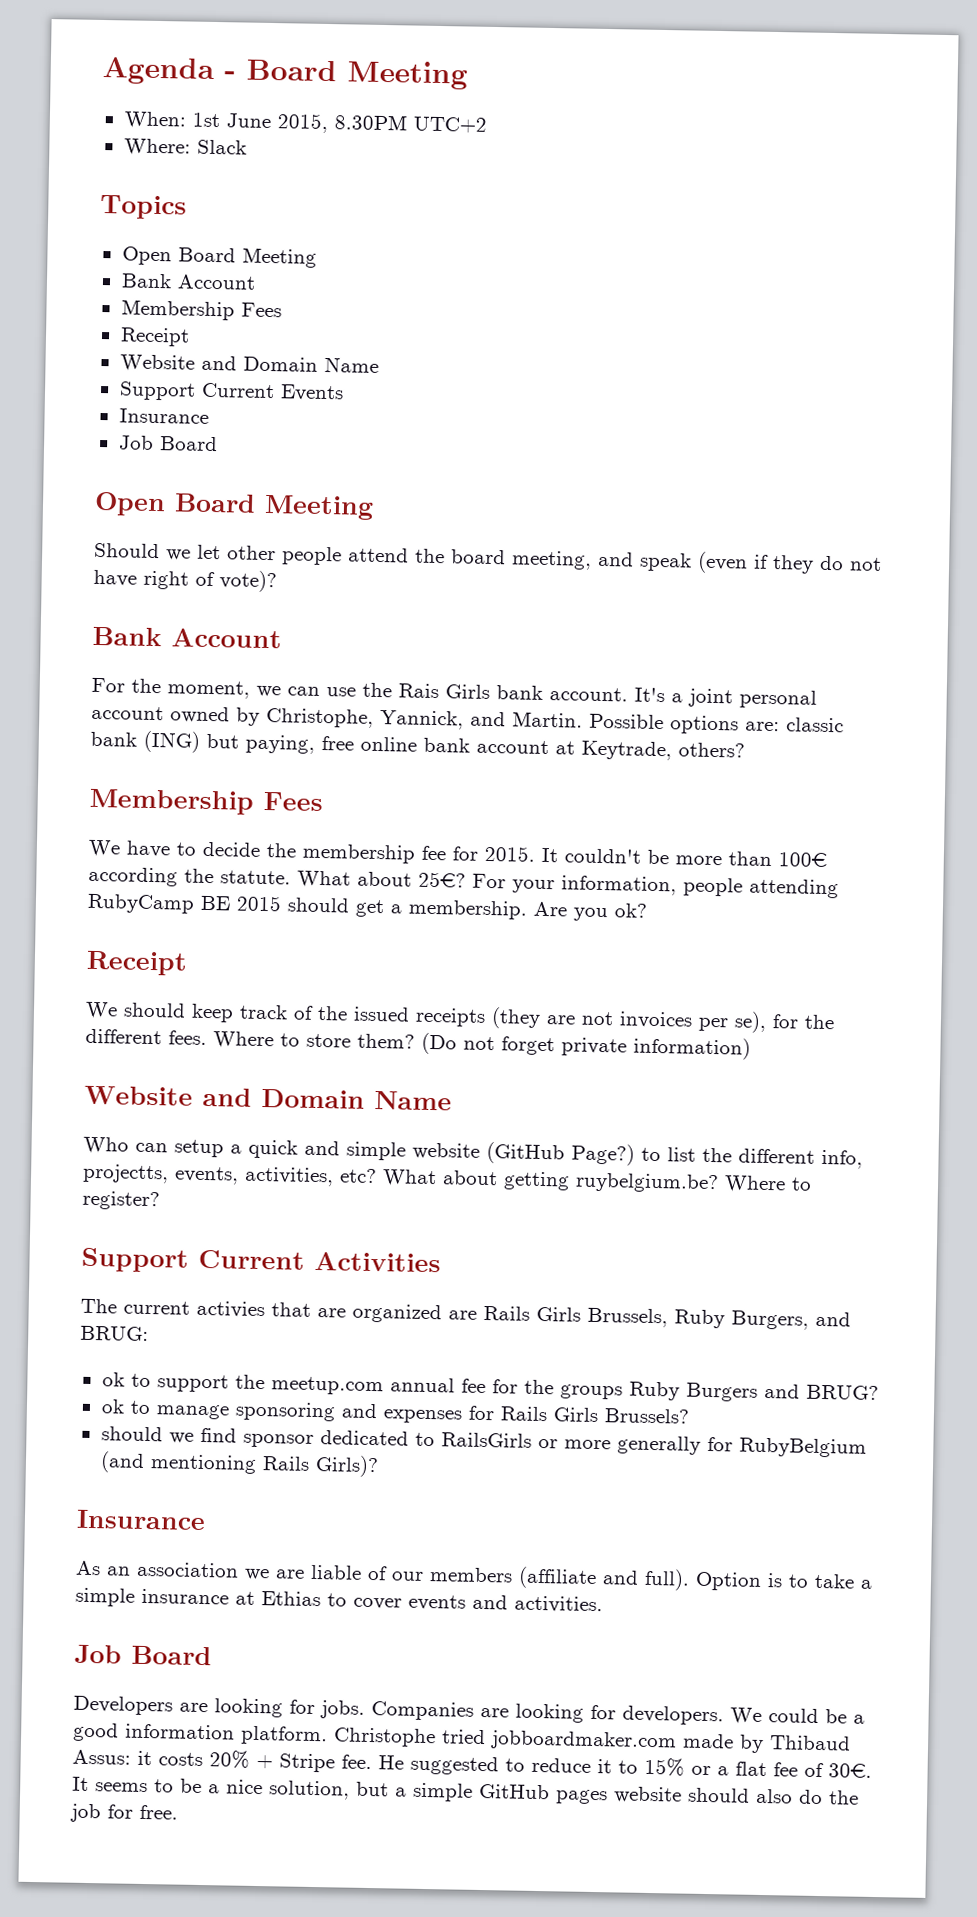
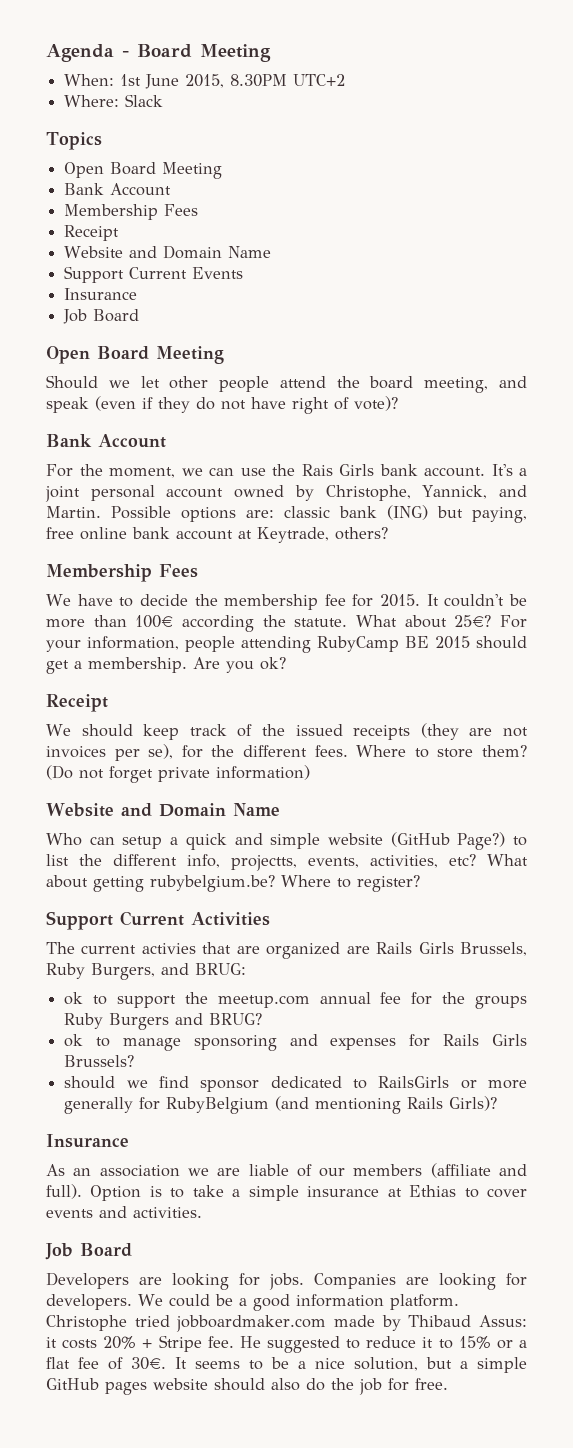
- What about getting ruybelgium.be?
+ What about getting rubybelgium.be?

